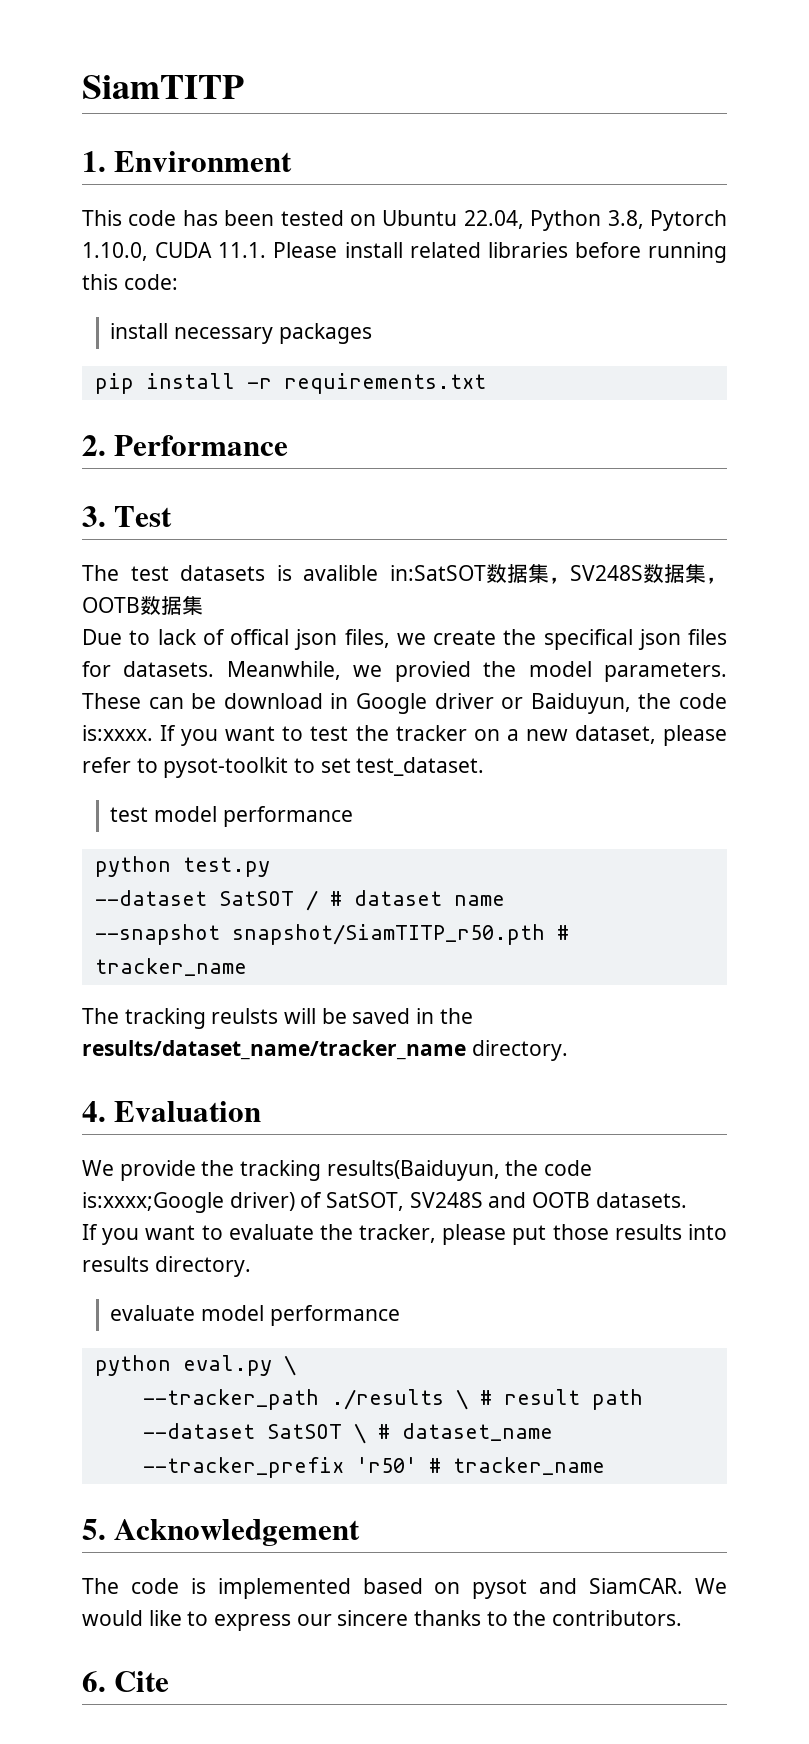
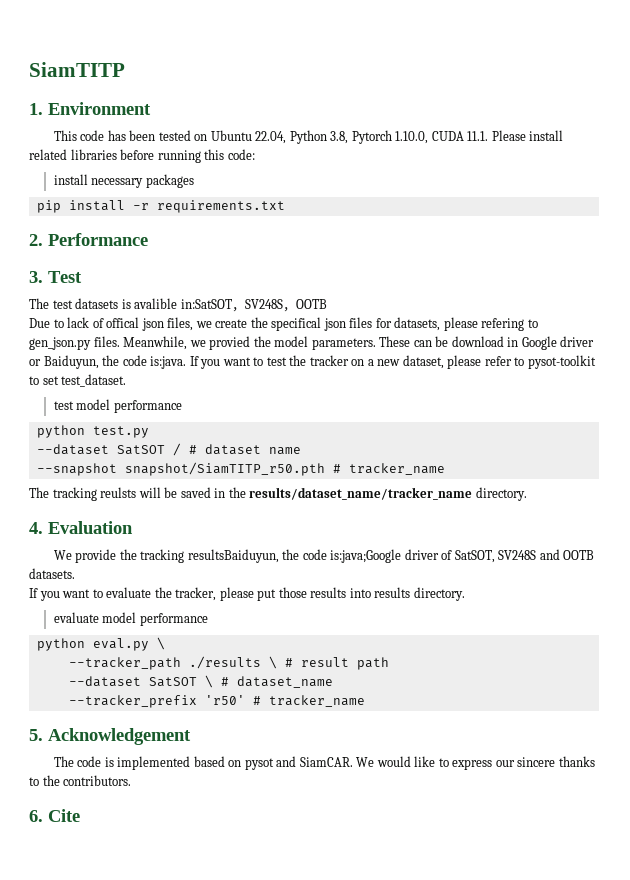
- The test datasets is avalible in:SatSOT数据集，SV248S数据集，OOTB数据集
+ The test datasets is avalible in:SatSOT，SV248S，OOTB
- Due to lack of offical json files, we create the specifical json files for datasets.
+ Due to lack of offical json files, we create the specifical json files for datasets, please refering to gen_json.py files.
- These can be download in Google driver or Baiduyun, the code is:xxxx.
+ These can be download in Google driver or Baiduyun, the code is:java.
- We provide the tracking results(Baiduyun, the code is:xxxx;Google driver) of SatSOT, SV248S and OOTB datasets.
+ We provide the tracking resultsBaiduyun, the code is:java;Google driver of SatSOT, SV248S and OOTB datasets.

